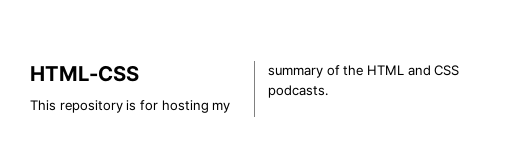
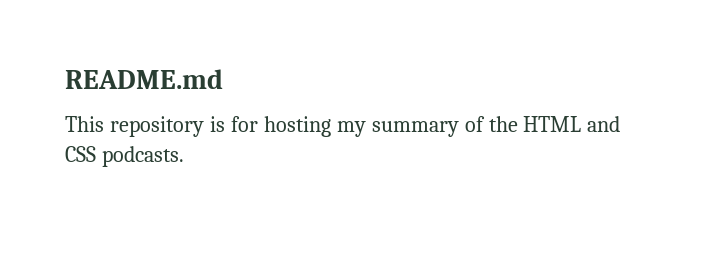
- HTML-CSS
+ README.md

